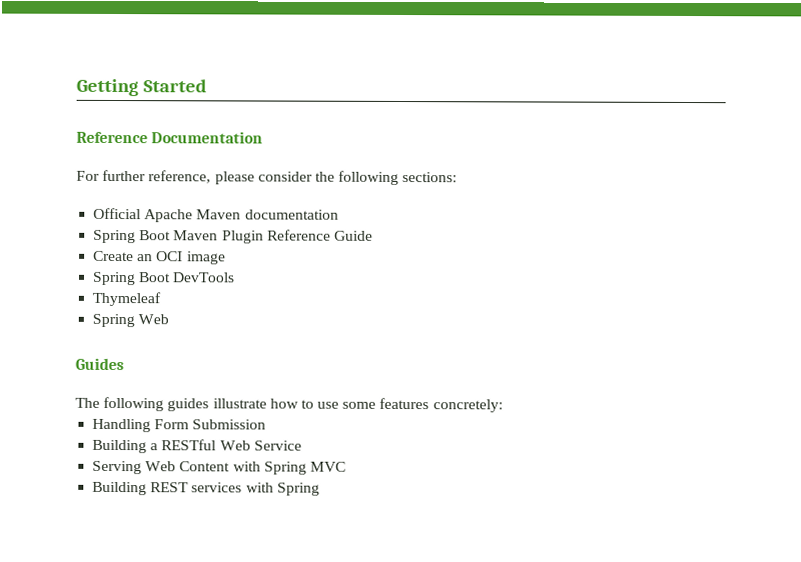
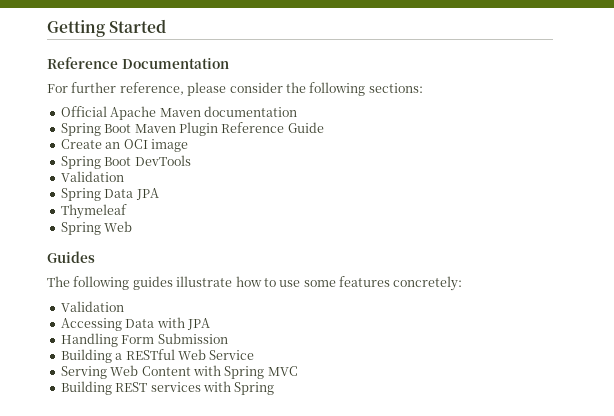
  Spring Boot DevTools
+ Validation
+ Spring Data JPA
  The following guides illustrate how to use some features concretely:
+ Validation
+ Accessing Data with JPA

